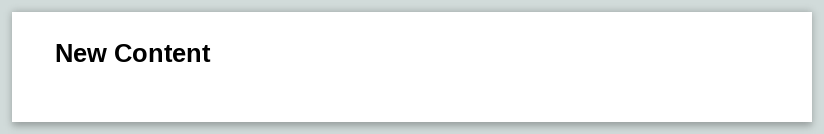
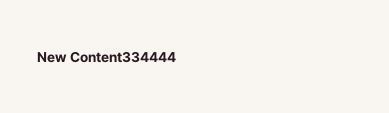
- New Content
+ New Content334444

